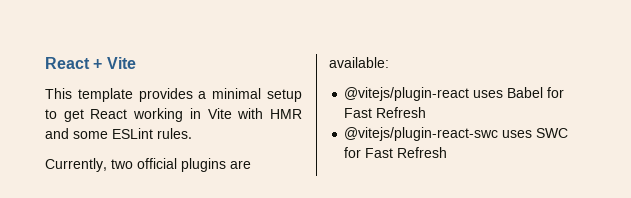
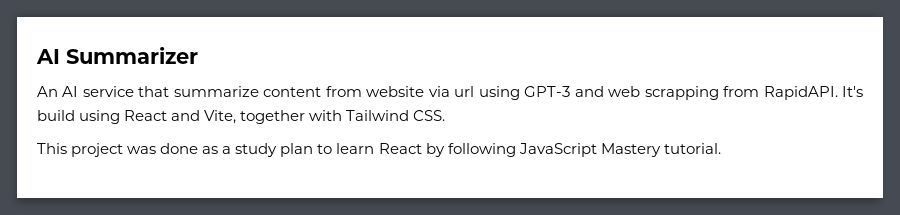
- React + Vite
- This template provides a minimal setup to get React working in Vite with HMR and some ESLint rules.
- Currently, two official plugins are available:
- @vitejs/plugin-react uses Babel for Fast Refresh
- @vitejs/plugin-react-swc uses SWC for Fast Refresh
+ AI Summarizer
+ An AI service that summarize content from website via url using GPT-3 and web scrapping from RapidAPI. It's build using React and Vite, together with Tailwind CSS.
+ This project was done as a study plan to learn React by following JavaScript Mastery tutorial.

